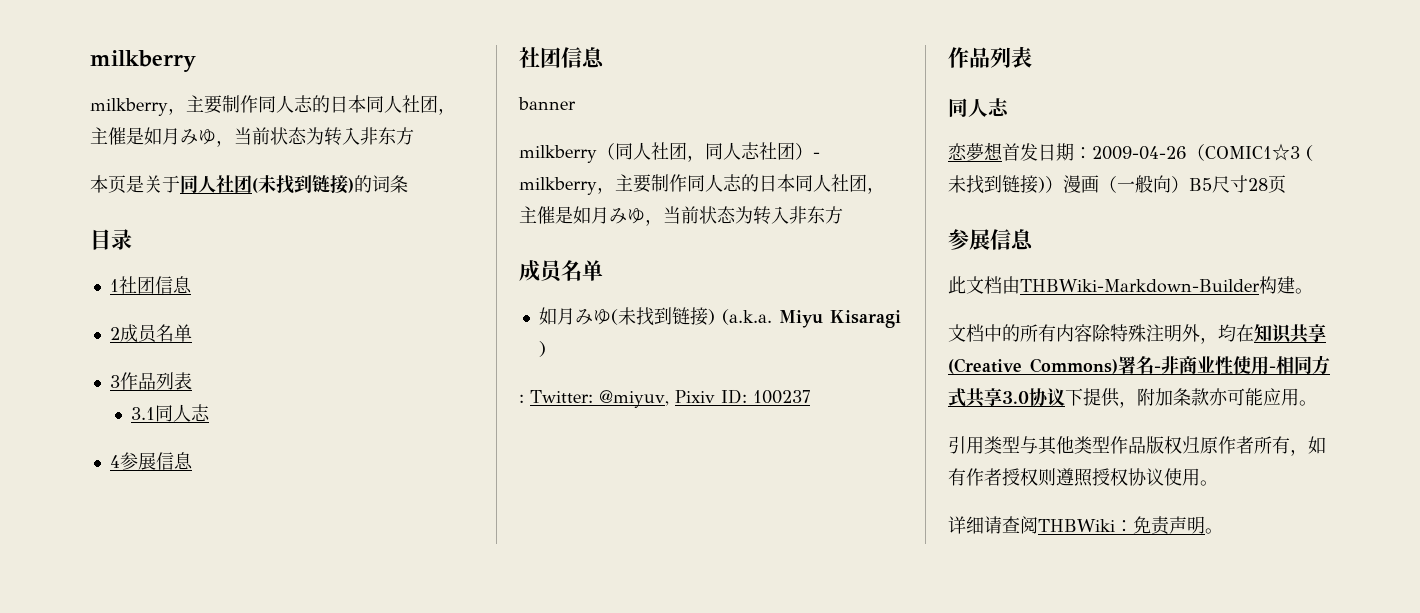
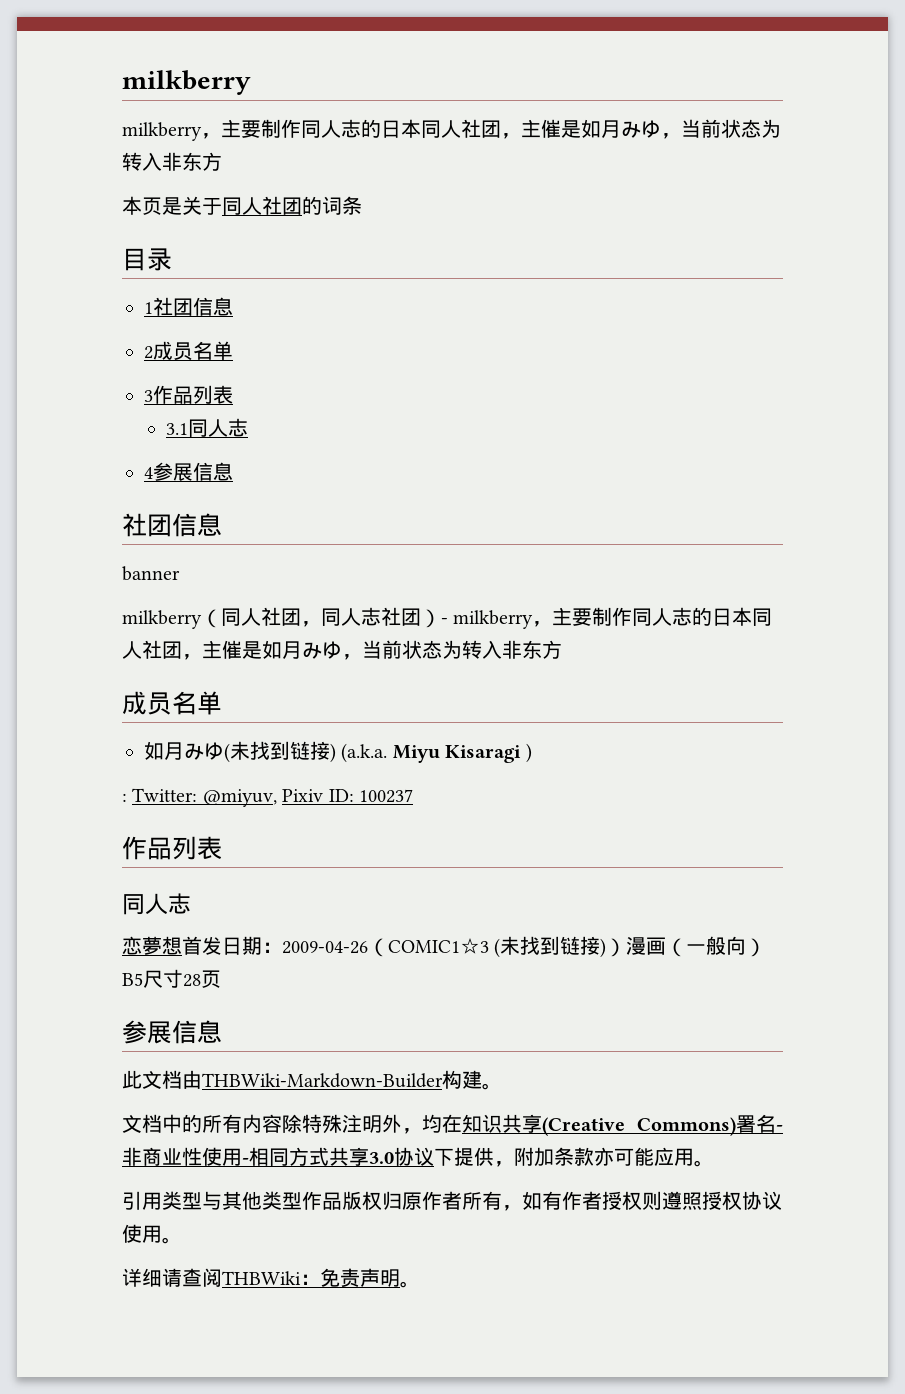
- 本页是关于同人社团(未找到链接)的词条
+ 本页是关于同人社团的词条

